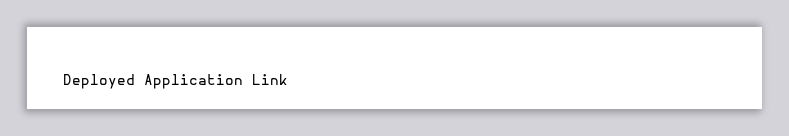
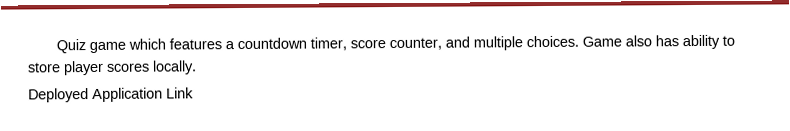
+ Quiz game which features a countdown timer, score counter, and multiple choices. Game also has ability to store player scores locally.

